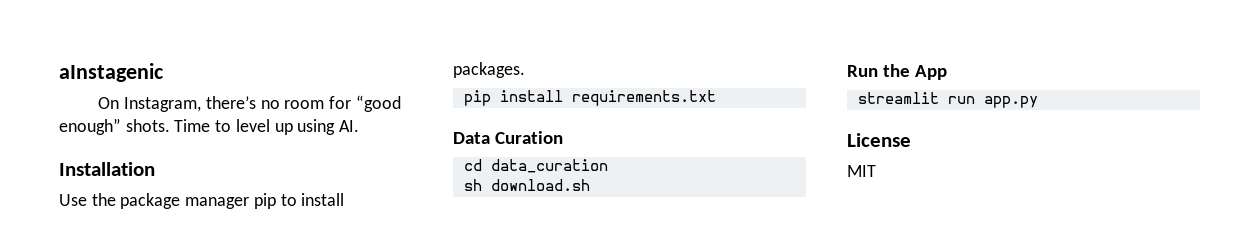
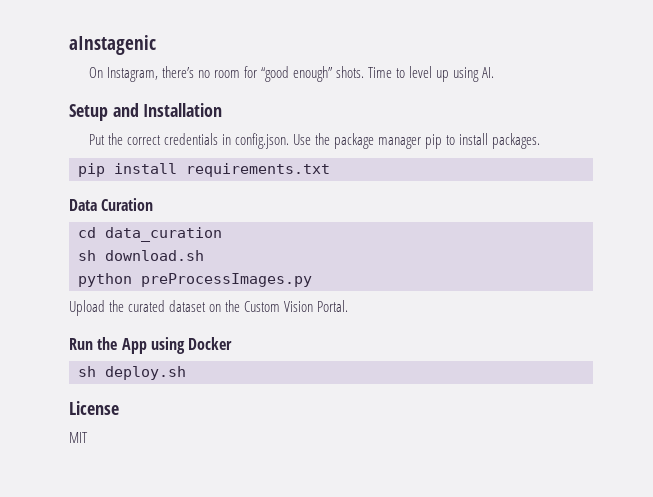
- Installation
+ Setup and Installation
- Use the package manager pip to install packages.
+ Put the correct credentials in config.json. Use the package manager pip to install packages.
+ python preProcessImages.py
+ Upload the curated dataset on the Custom Vision Portal.
- Run the App
- streamlit run app.py
+ Run the App using Docker
+ sh deploy.sh

